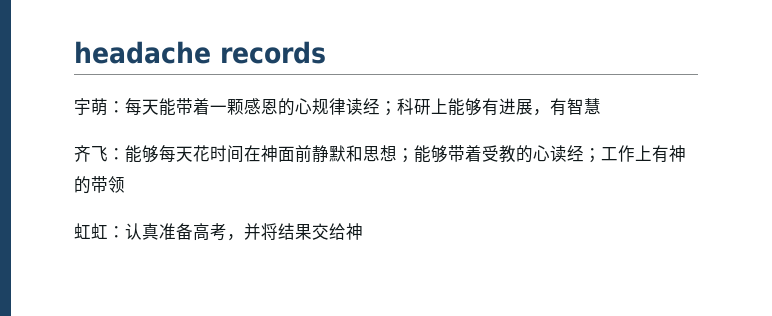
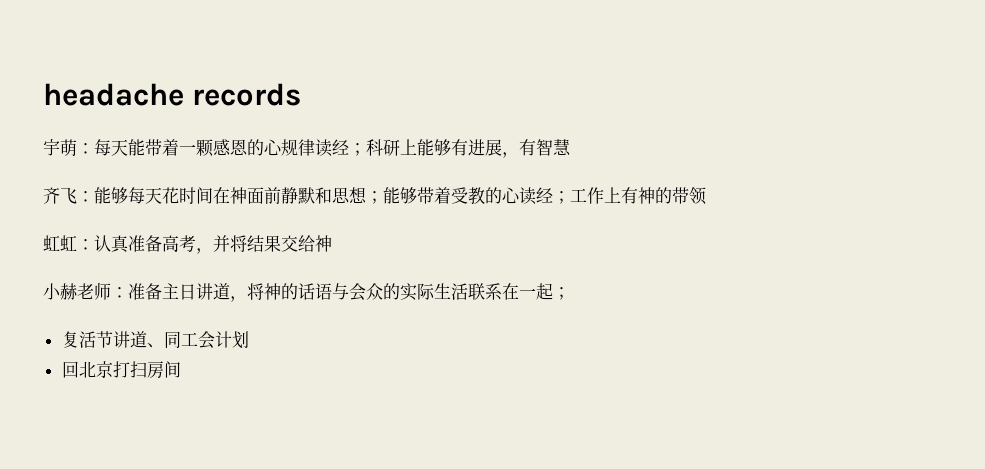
+ 小赫老师：准备主日讲道，将神的话语与会众的实际生活联系在一起；
+ 复活节讲道、同工会计划
+ 回北京打扫房间

